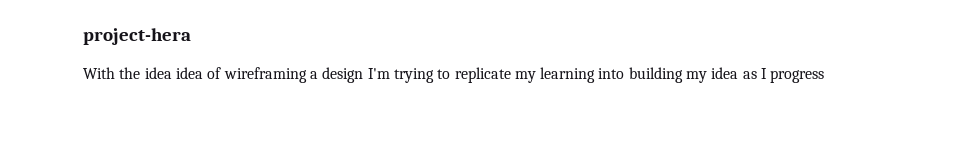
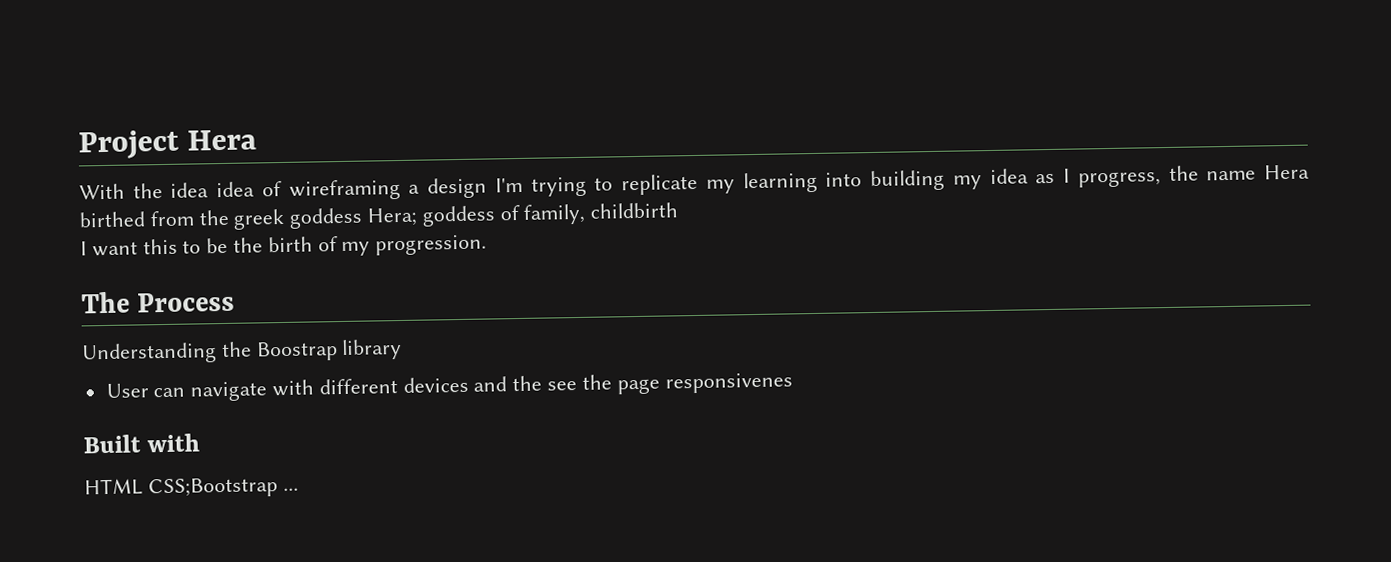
- project-hera
+ Project Hera
- With the idea idea of wireframing a design I'm trying to replicate my learning into building my idea as I progress
+ With the idea idea of wireframing a design I'm trying to replicate my learning into building my idea as I progress, the name Hera birthed from the greek goddess Hera; goddess of family, childbirth
+ I want this to be the birth of my progression.
+ The Process
+ Understanding the Boostrap library
+ User can navigate with different devices and the see the page responsivenes
+ Built with
+ HTML CSS;Bootstrap ...

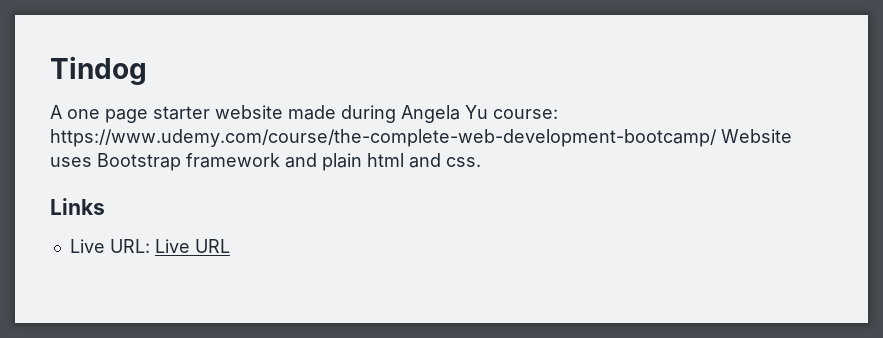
- Project Hera
- With the idea idea of wireframing a design I'm trying to replicate my learning into building my idea as I progress, the name Hera birthed from the greek goddess Hera; goddess of family, childbirth
- I want this to be the birth of my progression.
- The Process
- Understanding the Boostrap library
- User can navigate with different devices and the see the page responsivenes
- Built with
- HTML CSS;Bootstrap ...
+ Tindog
+ A one page starter website made during Angela Yu course: https://www.udemy.com/course/the-complete-web-development-bootcamp/ Website uses Bootstrap framework and plain html and css.
+ Links
+ Live URL: Live URL

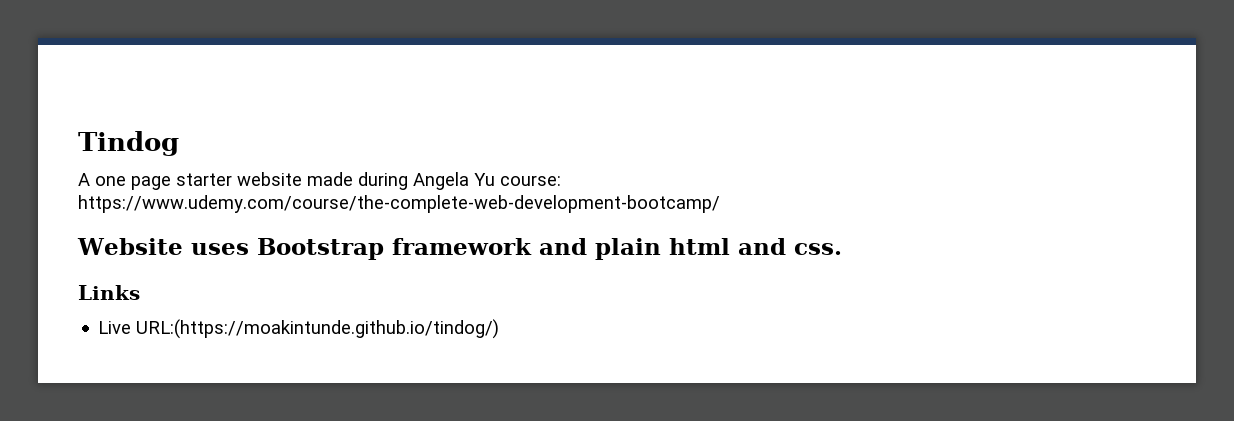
- A one page starter website made during Angela Yu course: https://www.udemy.com/course/the-complete-web-development-bootcamp/ Website uses Bootstrap framework and plain html and css.
+ A one page starter website made during Angela Yu course: https://www.udemy.com/course/the-complete-web-development-bootcamp/
+ Website uses Bootstrap framework and plain html and css.
- Live URL: Live URL
+ Live URL:(https://moakintunde.github.io/tindog/)

